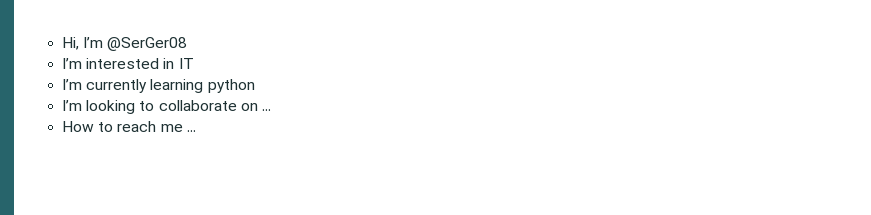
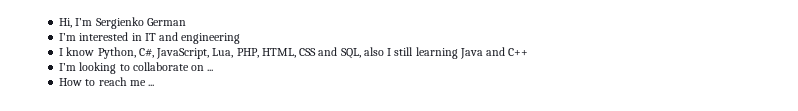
- Hi, I’m @SerGer08
+ Hi, I’m Sergienko German
- I’m interested in IT
- I’m currently learning python
+ I’m interested in IT and engineering
+ I know Python, C#, JavaScript, Lua, PHP, HTML, CSS and SQL, also I still learning Java and C++

